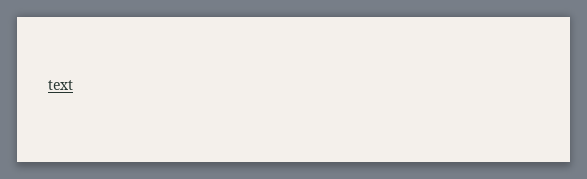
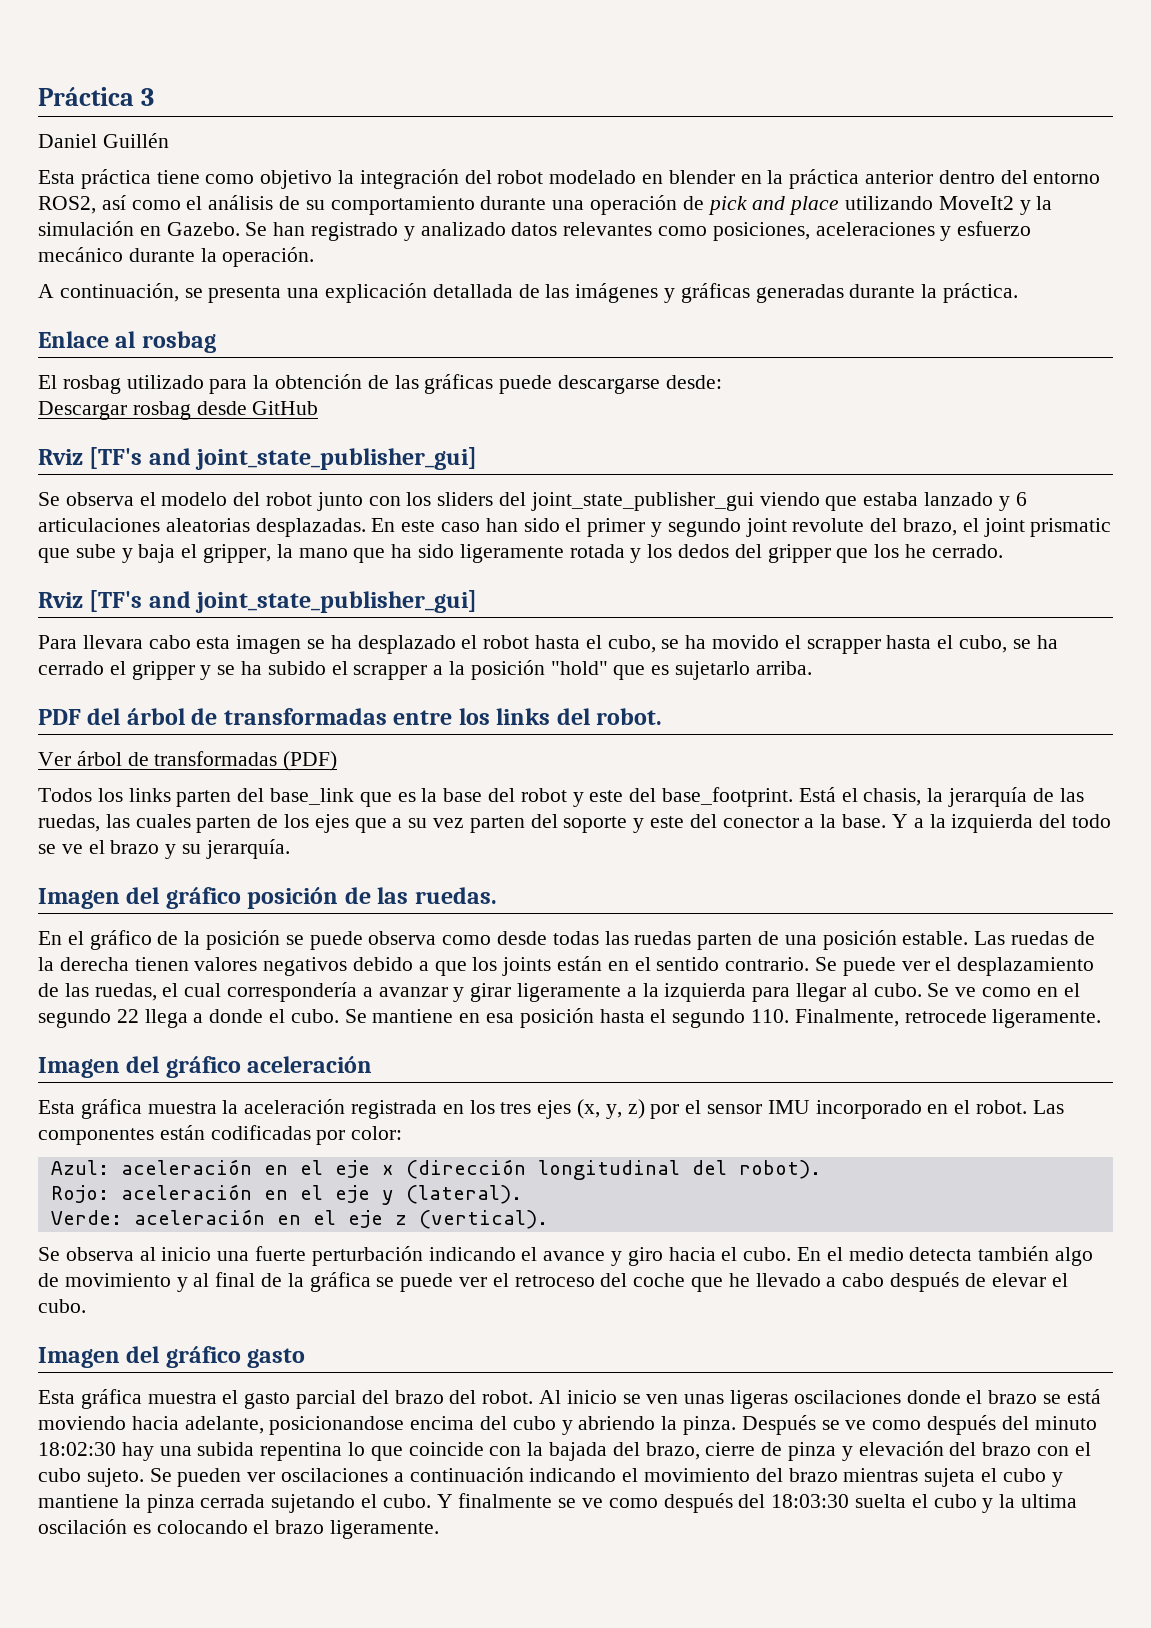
- text
+ Práctica 3
+ Daniel Guillén
+ Esta práctica tiene como objetivo la integración del robot modelado en blender en la práctica anterior dentro del entorno ROS2, así como el análisis de su comportamiento durante una operación de pick and place utilizando MoveIt2 y la simulación en Gazebo. Se han registrado y analizado datos relevantes como posiciones, aceleraciones y esfuerzo mecánico durante la operación.
+ A continuación, se presenta una explicación detallada de las imágenes y gráficas generadas durante la práctica.
+ Enlace al rosbag
+ El rosbag utilizado para la obtención de las gráficas puede descargarse desde:
+ Descargar rosbag desde GitHub
+ Rviz [TF's and joint_state_publisher_gui]
+ Se observa el modelo del robot junto con los sliders del joint_state_publisher_gui viendo que estaba lanzado y 6 articulaciones aleatorias desplazadas. En este caso han sido el primer y segundo joint revolute del brazo, el joint prismatic que sube y baja el gripper, la mano que ha sido ligeramente rotada y los dedos del gripper que los he cerrado.
+ Rviz [TF's and joint_state_publisher_gui]
+ Para llevara cabo esta imagen se ha desplazado el robot hasta el cubo, se ha movido el scrapper hasta el cubo, se ha cerrado el gripper y se ha subido el scrapper a la posición "hold" que es sujetarlo arriba.
+ PDF del árbol de transformadas entre los links del robot.
+ Ver árbol de transformadas (PDF)
+ Todos los links parten del base_link que es la base del robot y este del base_footprint. Está el chasis, la jerarquía de las ruedas, las cuales parten de los ejes que a su vez parten del soporte y este del conector a la base. Y a la izquierda del todo se ve el brazo y su jerarquía.
+ Imagen del gráfico posición de las ruedas.
+ En el gráfico de la posición se puede observa como desde todas las ruedas parten de una posición estable. Las ruedas de la derecha tienen valores negativos debido a que los joints están en el sentido contrario. Se puede ver el desplazamiento de las ruedas, el cual correspondería a avanzar y girar ligeramente a la izquierda para llegar al cubo. Se ve como en el segundo 22 llega a donde el cubo. Se mantiene en esa posición hasta el segundo 110. Finalmente, retrocede ligeramente.
+ Imagen del gráfico aceleración
+ Esta gráfica muestra la aceleración registrada en los tres ejes (x, y, z) por el sensor IMU incorporado en el robot. Las componentes están codificadas por color:
+ Azul: aceleración en el eje x (dirección longitudinal del robot).
+ Rojo: aceleración en el eje y (lateral).
+ Verde: aceleración en el eje z (vertical).
+ Se observa al inicio una fuerte perturbación indicando el avance y giro hacia el cubo. En el medio detecta también algo de movimiento y al final de la gráfica se puede ver el retroceso del coche que he llevado a cabo después de elevar el cubo.
+ Imagen del gráfico gasto
+ Esta gráfica muestra el gasto parcial del brazo del robot. Al inicio se ven unas ligeras oscilaciones donde el brazo se está moviendo hacia adelante, posicionandose encima del cubo y abriendo la pinza. Después se ve como después del minuto 18:02:30 hay una subida repentina lo que coincide con la bajada del brazo, cierre de pinza y elevación del brazo con el cubo sujeto. Se pueden ver oscilaciones a continuación indicando el movimiento del brazo mientras sujeta el cubo y mantiene la pinza cerrada sujetando el cubo. Y finalmente se ve como después del 18:03:30 suelta el cubo y la ultima oscilación es colocando el brazo ligeramente.

